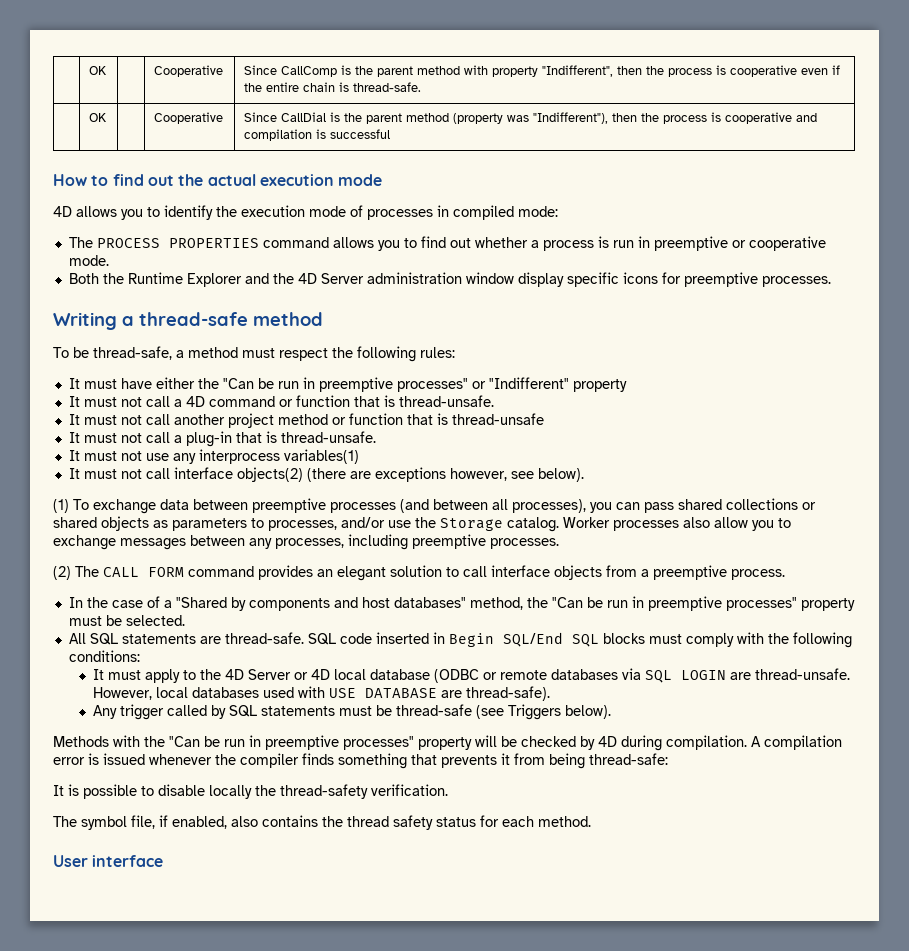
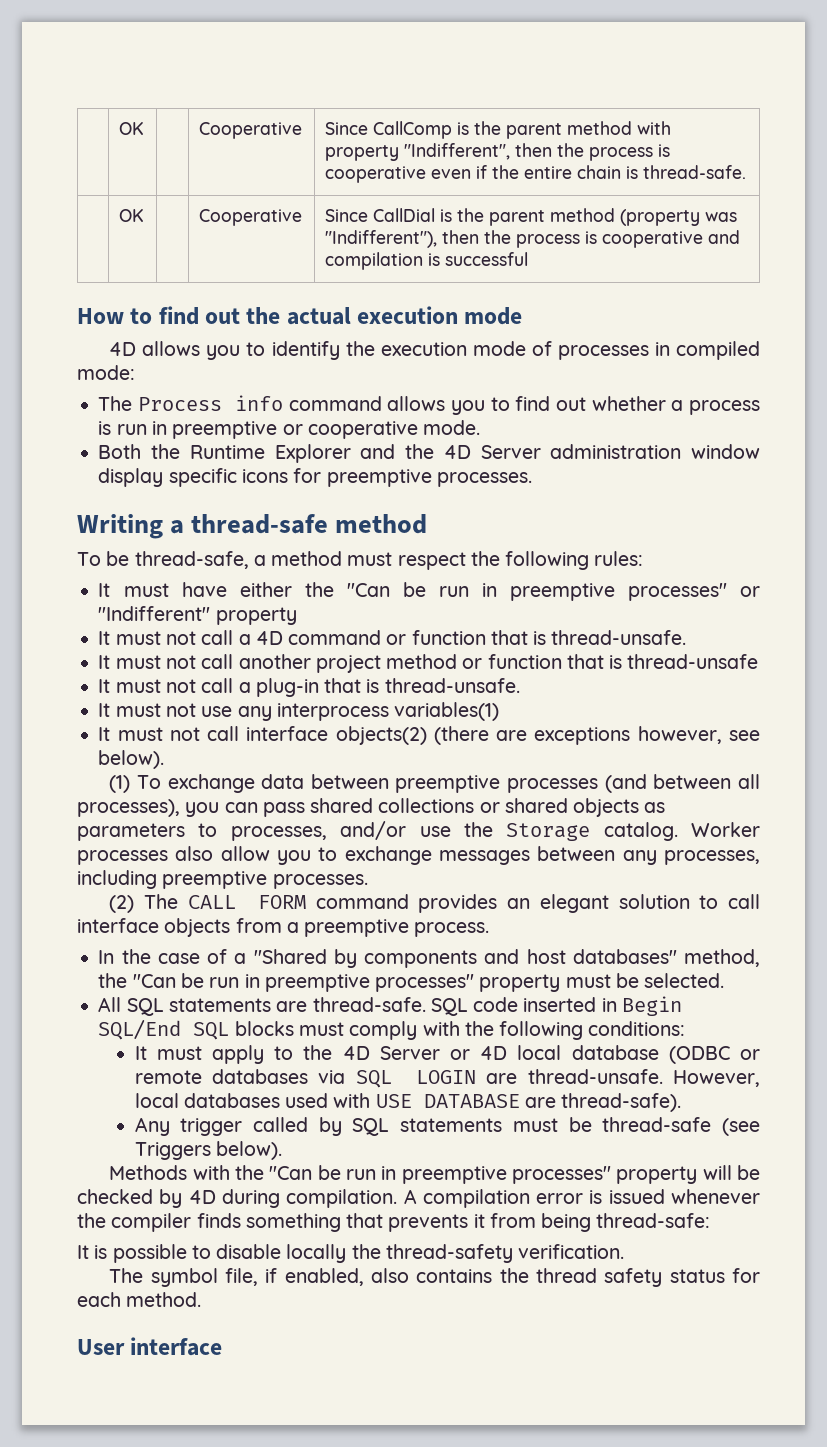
- The PROCESS PROPERTIES command allows you to find out whether a process is run in preemptive or cooperative mode.
+ The Process info command allows you to find out whether a process is run in preemptive or cooperative mode.

